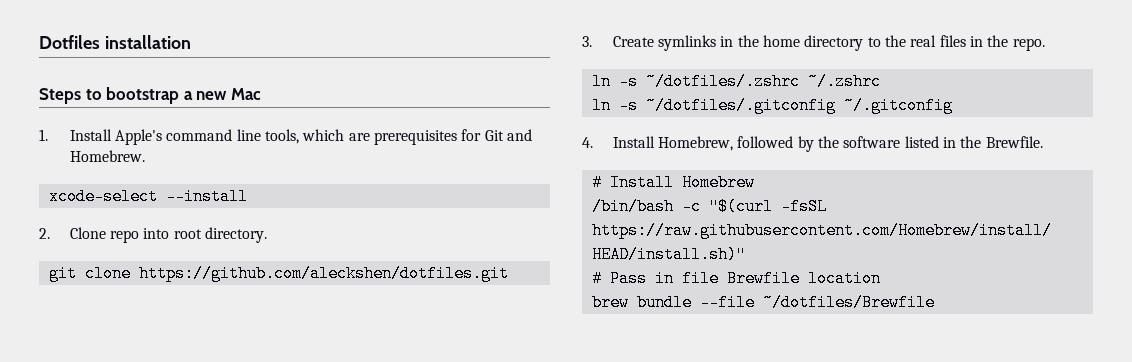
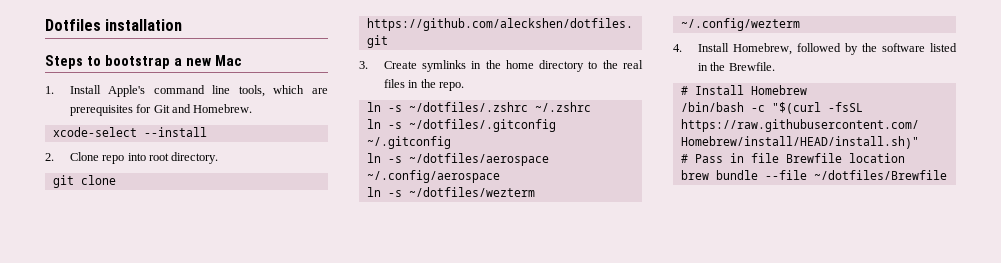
+ ln -s ~/dotfiles/aerospace ~/.config/aerospace
+ ln -s ~/dotfiles/wezterm ~/.config/wezterm

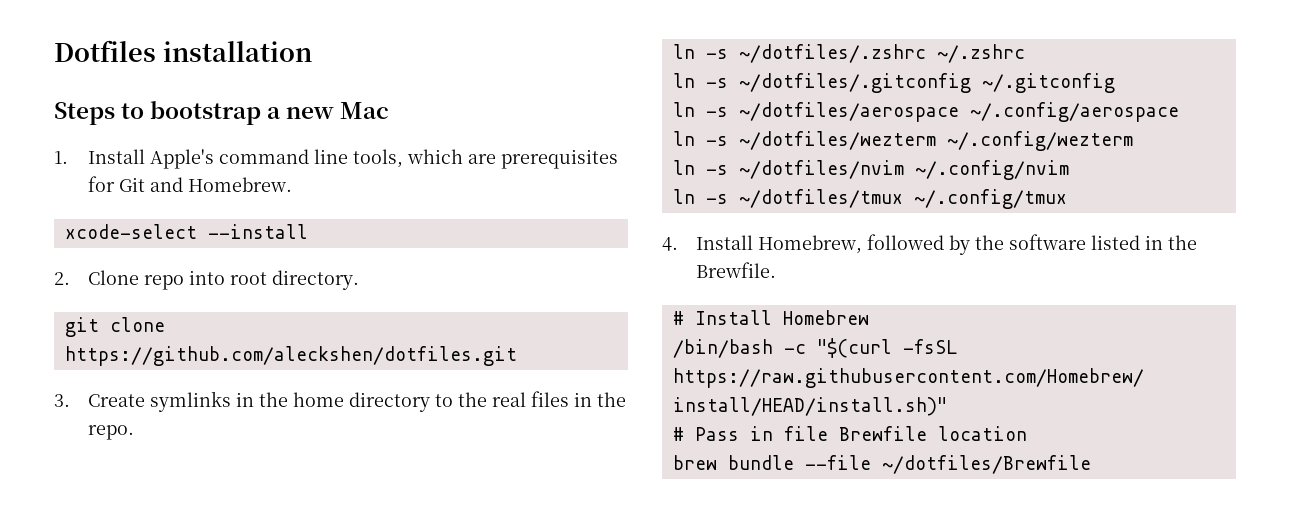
+ ln -s ~/dotfiles/nvim ~/.config/nvim
+ ln -s ~/dotfiles/tmux ~/.config/tmux

